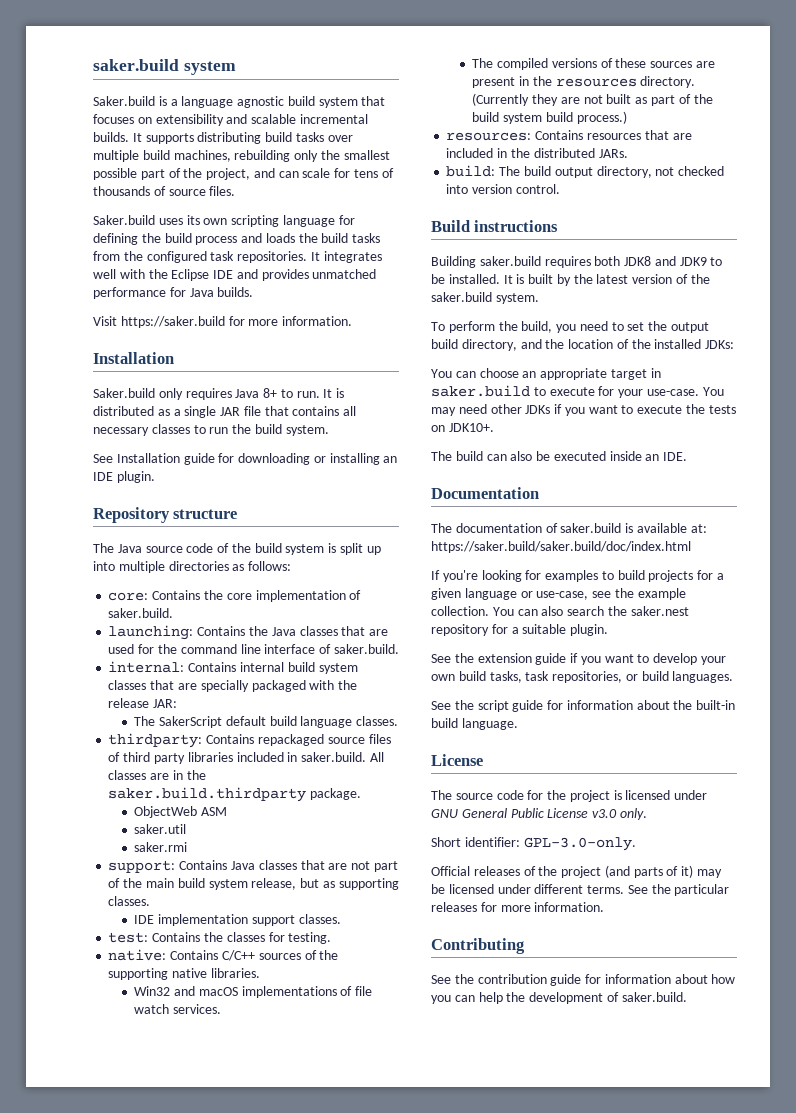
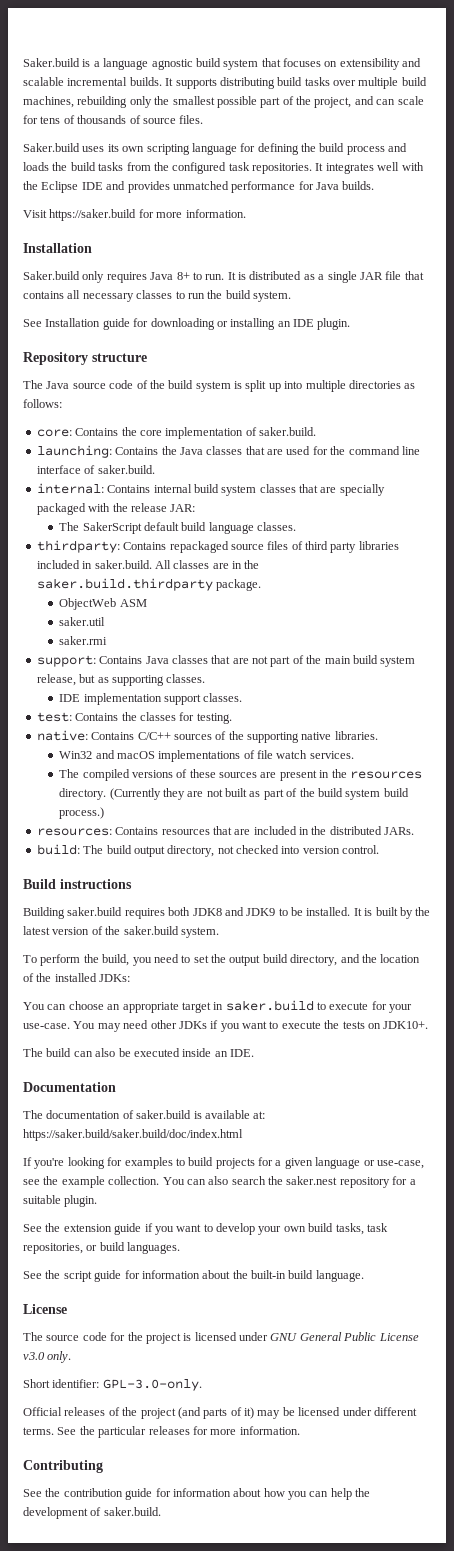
- saker.build system

